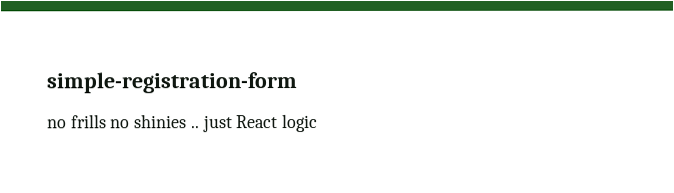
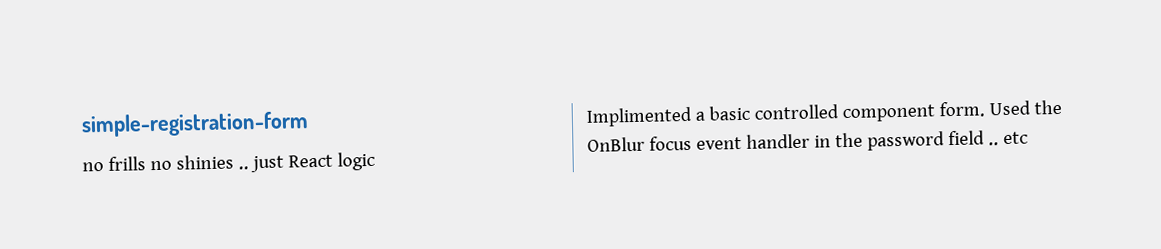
+ Implimented a basic controlled component form. Used the OnBlur focus event handler in the password field .. etc

